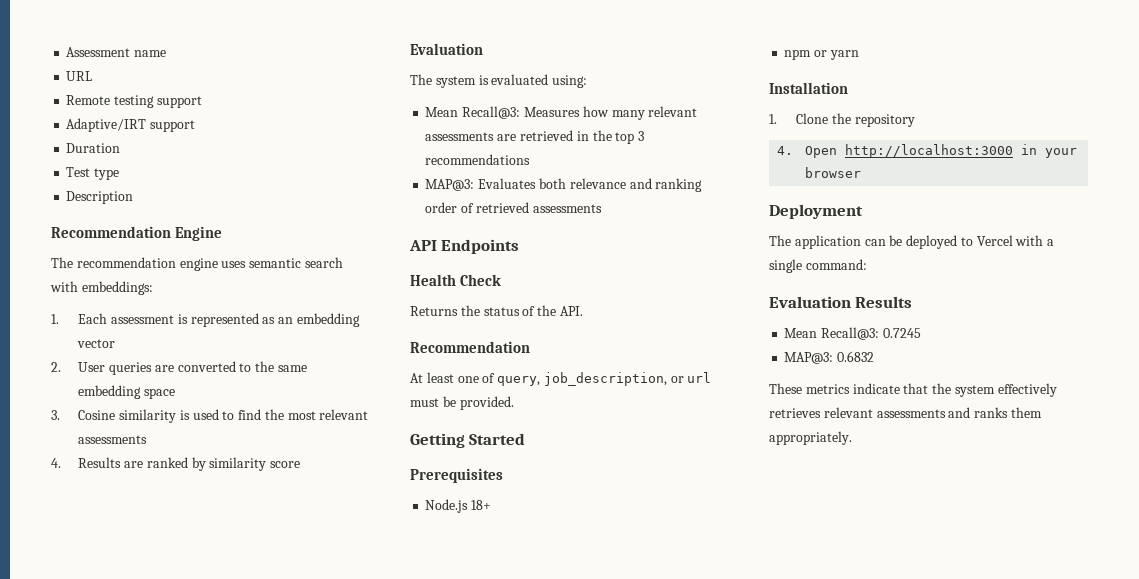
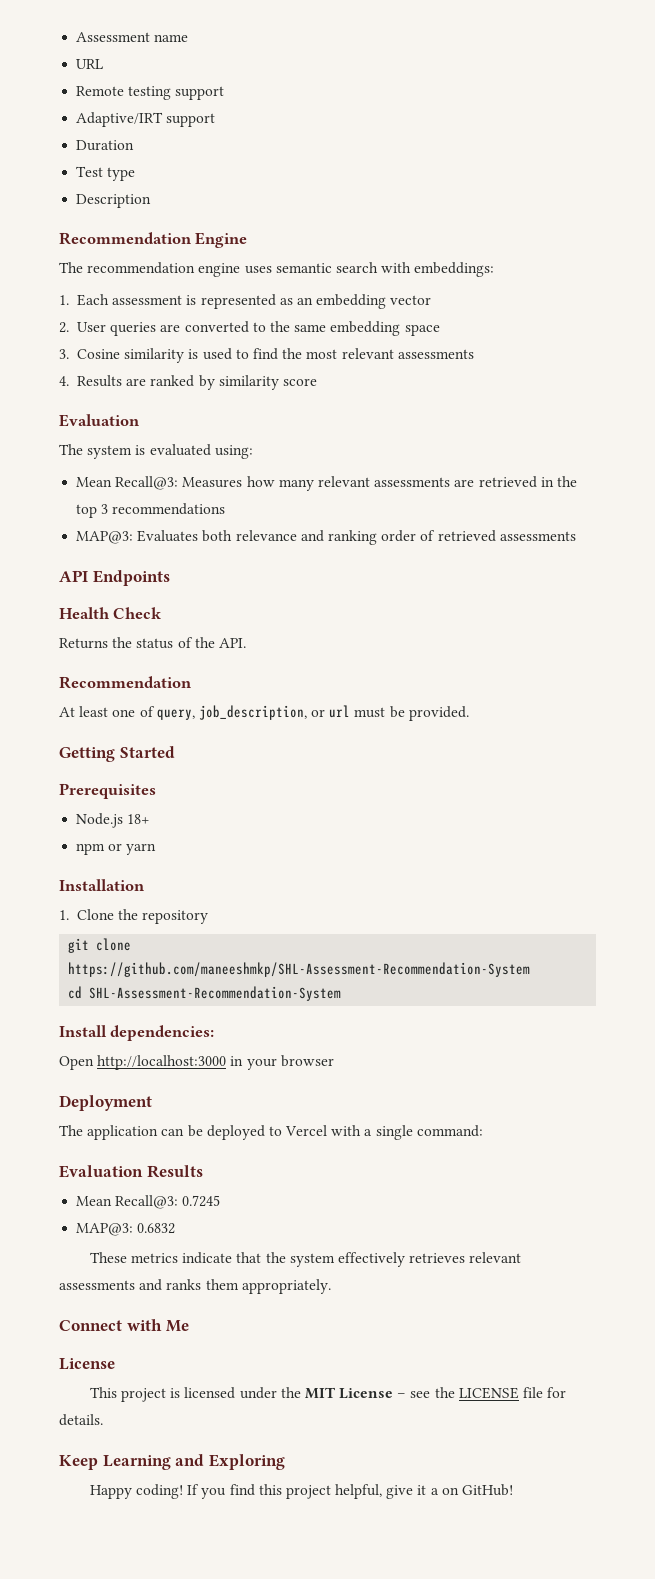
- 4. Open http://localhost:3000 in your browser
+ git clone https://github.com/maneeshmkp/SHL-Assessment-Recommendation-System
+ cd SHL-Assessment-Recommendation-System
+ Install dependencies:
+ Open http://localhost:3000 in your browser
+ Connect with Me
+ License
+ This project is licensed under the MIT License – see the LICENSE file for details.
+ Keep Learning and Exploring
+ Happy coding! If you find this project helpful, give it a on GitHub!

